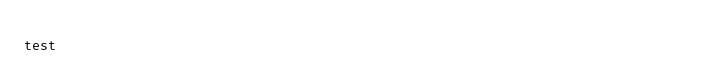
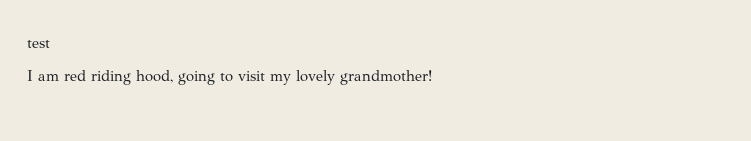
+ I am red riding hood, going to visit my lovely grandmother!

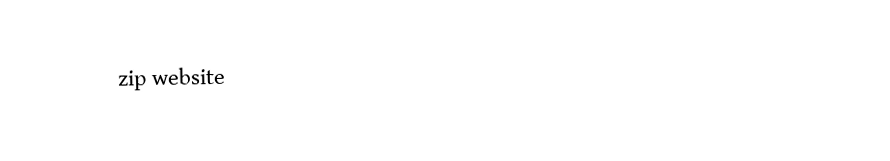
- test
- I am red riding hood, going to visit my lovely grandmother!
+ zip website

